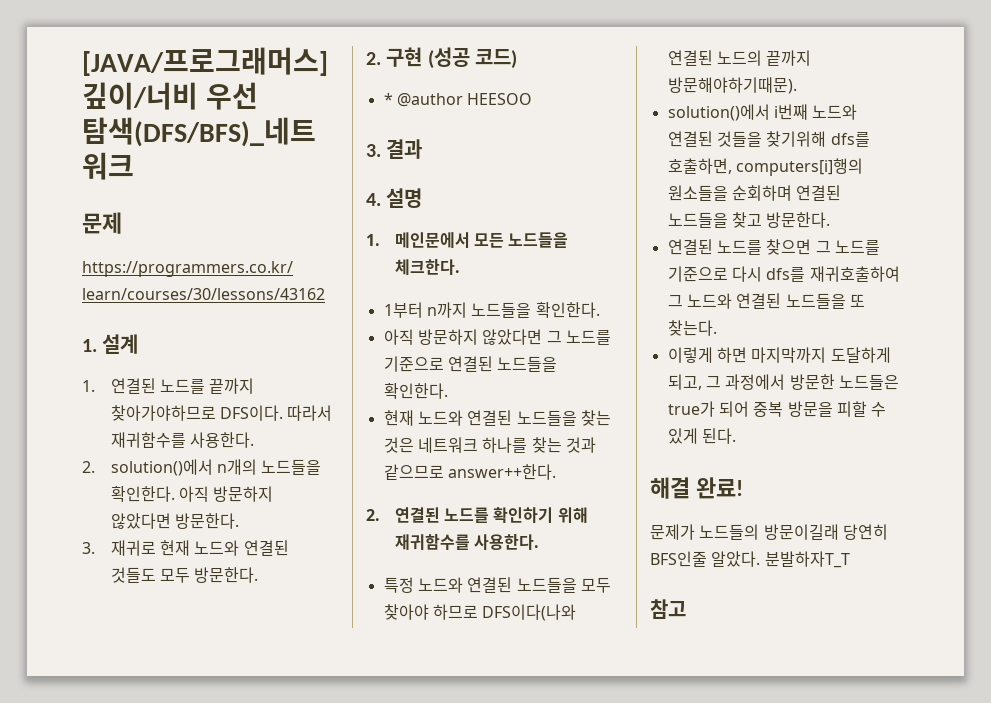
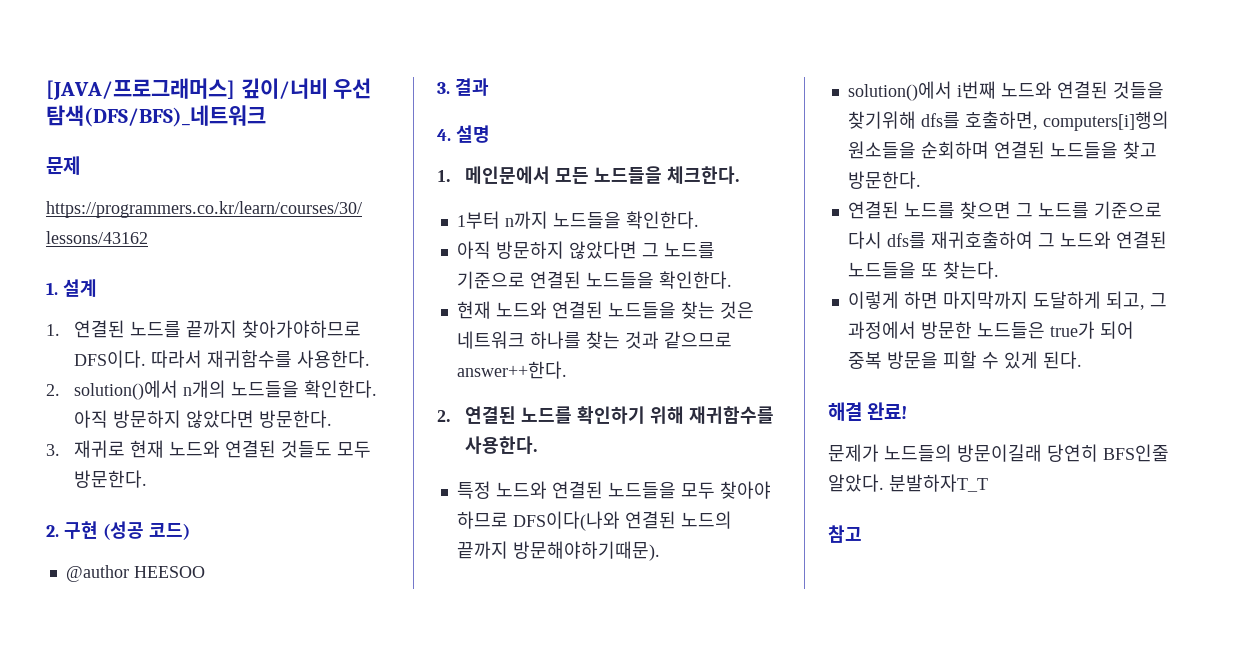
- * @author HEESOO
+ @author HEESOO

